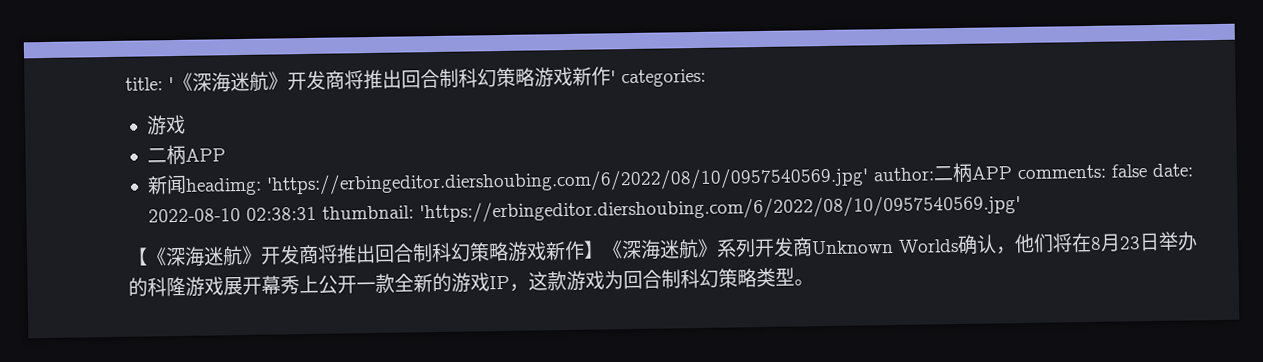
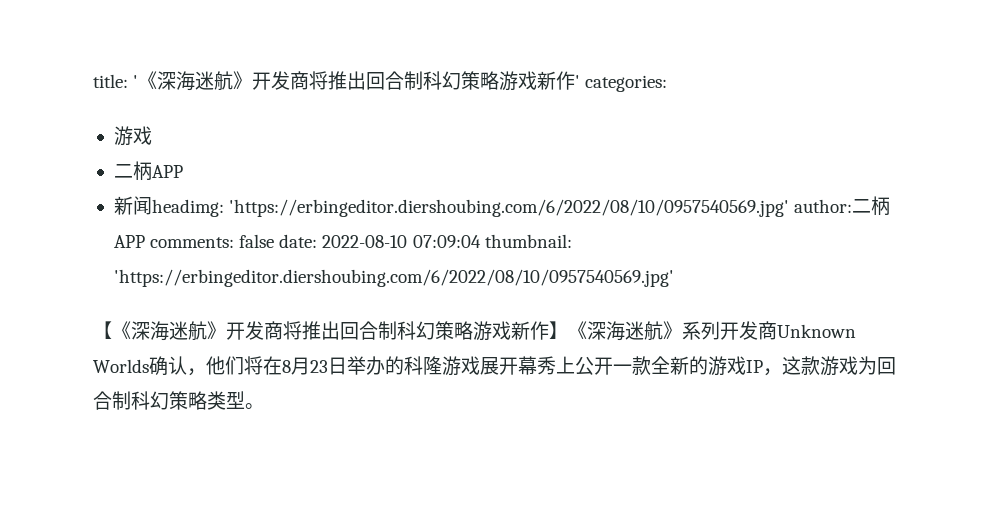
- 新闻headimg: 'https://erbingeditor.diershoubing.com/6/2022/08/10/0957540569.jpg' author:二柄APP comments: false date: 2022-08-10 02:38:31 thumbnail: 'https://erbingeditor.diershoubing.com/6/2022/08/10/0957540569.jpg'
+ 新闻headimg: 'https://erbingeditor.diershoubing.com/6/2022/08/10/0957540569.jpg' author:二柄APP comments: false date: 2022-08-10 07:09:04 thumbnail: 'https://erbingeditor.diershoubing.com/6/2022/08/10/0957540569.jpg'

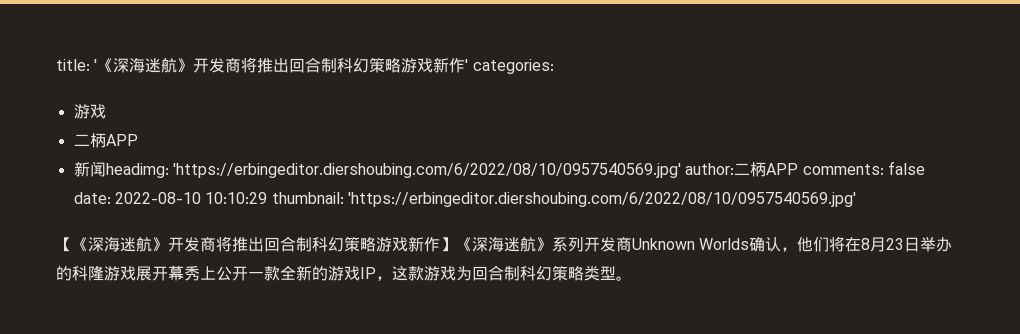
- 新闻headimg: 'https://erbingeditor.diershoubing.com/6/2022/08/10/0957540569.jpg' author:二柄APP comments: false date: 2022-08-10 07:09:04 thumbnail: 'https://erbingeditor.diershoubing.com/6/2022/08/10/0957540569.jpg'
+ 新闻headimg: 'https://erbingeditor.diershoubing.com/6/2022/08/10/0957540569.jpg' author:二柄APP comments: false date: 2022-08-10 10:10:29 thumbnail: 'https://erbingeditor.diershoubing.com/6/2022/08/10/0957540569.jpg'

